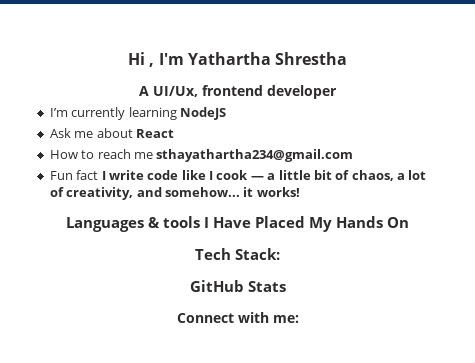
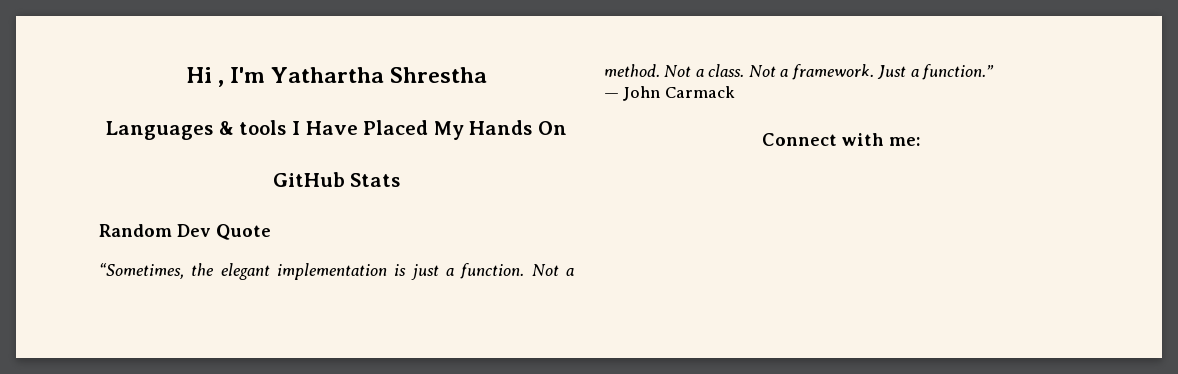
- A UI/Ux, frontend developer
- I’m currently learning NodeJS
- Ask me about React
- How to reach me sthayathartha234@gmail.com
- Fun fact I write code like I cook — a little bit of chaos, a lot of creativity, and somehow... it works!
- Tech Stack:
+ Random Dev Quote
+ “Sometimes, the elegant implementation is just a function. Not a method. Not a class. Not a framework. Just a function.”
+ — John Carmack

